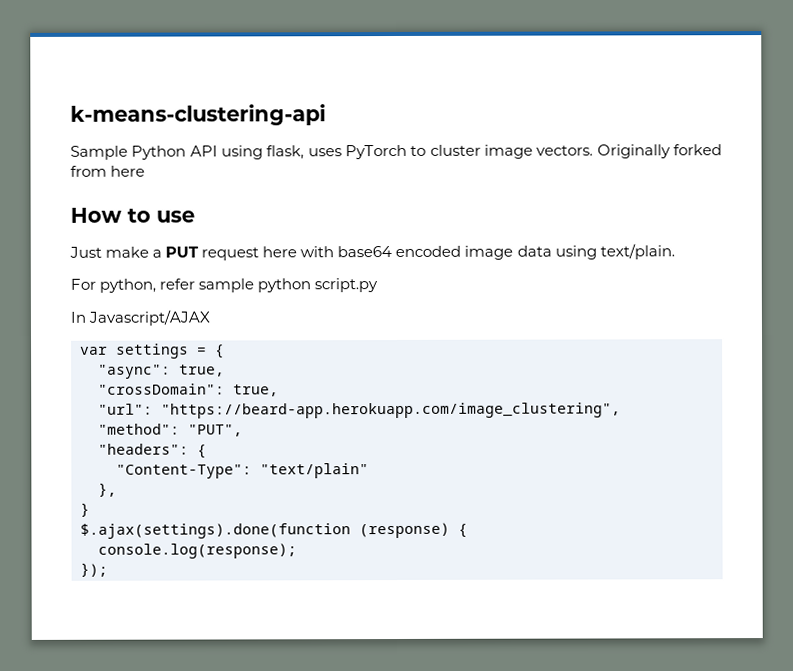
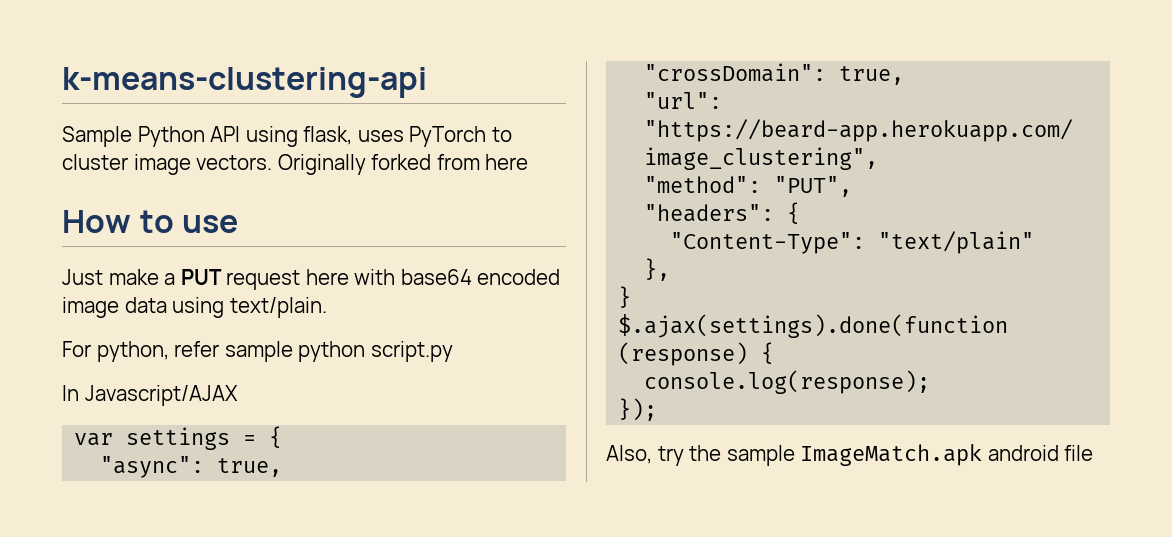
+ Also, try the sample ImageMatch.apk android file

